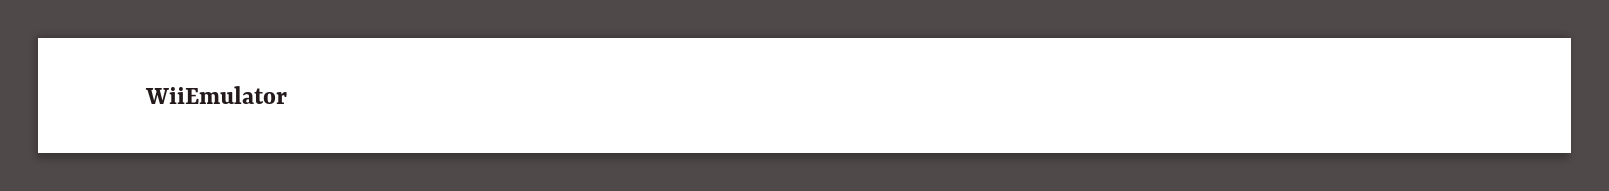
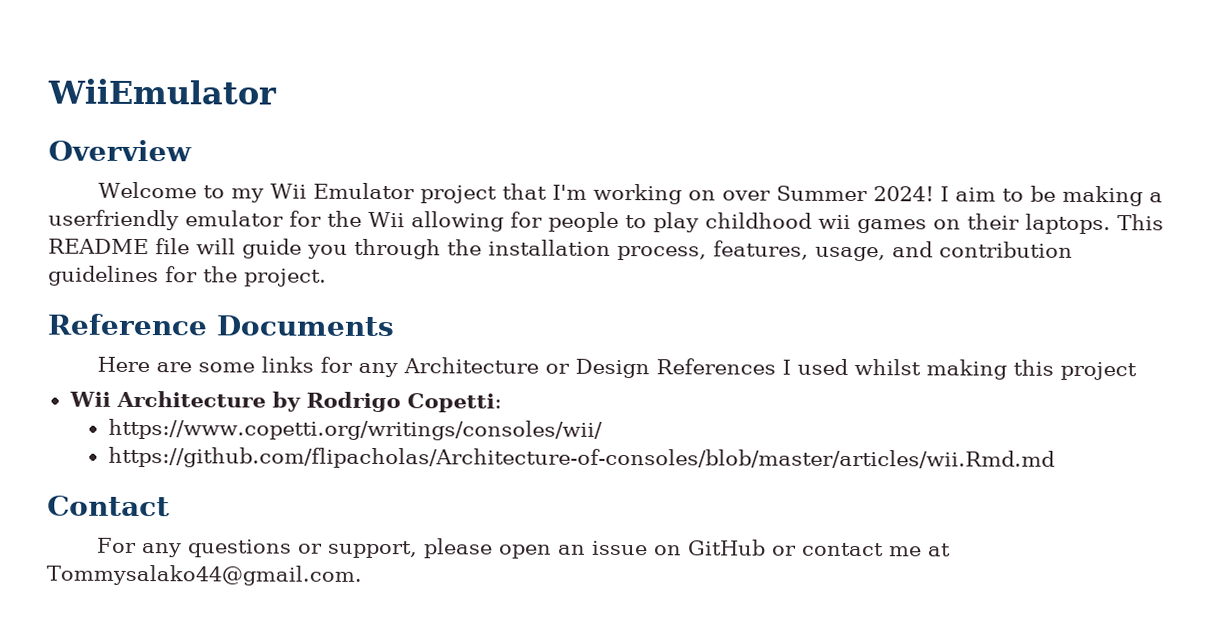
+ Overview
+ Welcome to my Wii Emulator project that I'm working on over Summer 2024! I aim to be making a userfriendly emulator for the Wii allowing for people to play childhood wii games on their laptops. This README file will guide you through the installation process, features, usage, and contribution guidelines for the project.
+ Reference Documents
+ Here are some links for any Architecture or Design References I used whilst making this project
+ Wii Architecture by Rodrigo Copetti:
+ https://www.copetti.org/writings/consoles/wii/
+ https://github.com/flipacholas/Architecture-of-consoles/blob/master/articles/wii.Rmd.md
+ Contact
+ For any questions or support, please open an issue on GitHub or contact me at Tommysalako44@gmail.com.

